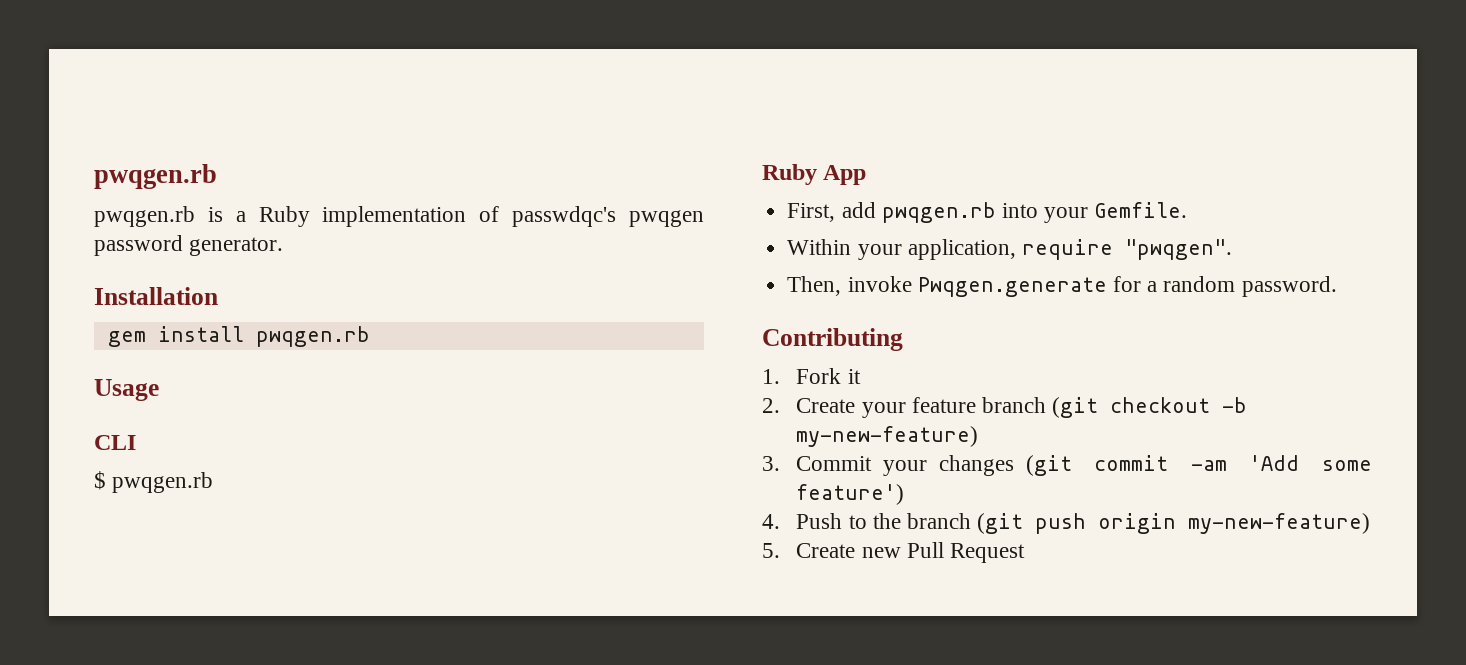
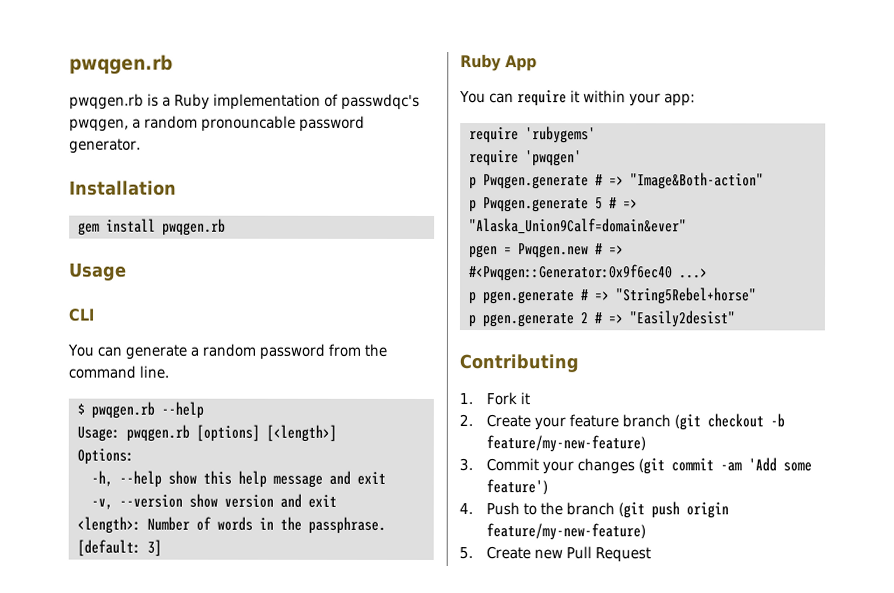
- pwqgen.rb is a Ruby implementation of passwdqc's pwqgen password generator.
+ pwqgen.rb is a Ruby implementation of passwdqc's pwqgen, a random pronouncable password generator.
- $ pwqgen.rb
+ You can generate a random password from the command line.
+ $ pwqgen.rb --help
+ Usage: pwqgen.rb [options] [<length>]
+ Options:
+ -h, --help show this help message and exit
+ -v, --version show version and exit
+ <length>: Number of words in the passphrase. [default: 3]
  Ruby App
- First, add pwqgen.rb into your Gemfile.
- Within your application, require "pwqgen".
- Then, invoke Pwqgen.generate for a random password.
+ You can require it within your app:
+ require 'rubygems'
+ require 'pwqgen'
+ p Pwqgen.generate # => "Image&Both-action"
+ p Pwqgen.generate 5 # => "Alaska_Union9Calf=domain&ever"
+ pgen = Pwqgen.new # => #<Pwqgen::Generator:0x9f6ec40 ...>
+ p pgen.generate # => "String5Rebel+horse"
+ p pgen.generate 2 # => "Easily2desist"
- 2. Create your feature branch (git checkout -b my-new-feature)
+ 2. Create your feature branch (git checkout -b feature/my-new-feature)
- 4. Push to the branch (git push origin my-new-feature)
+ 4. Push to the branch (git push origin feature/my-new-feature)

